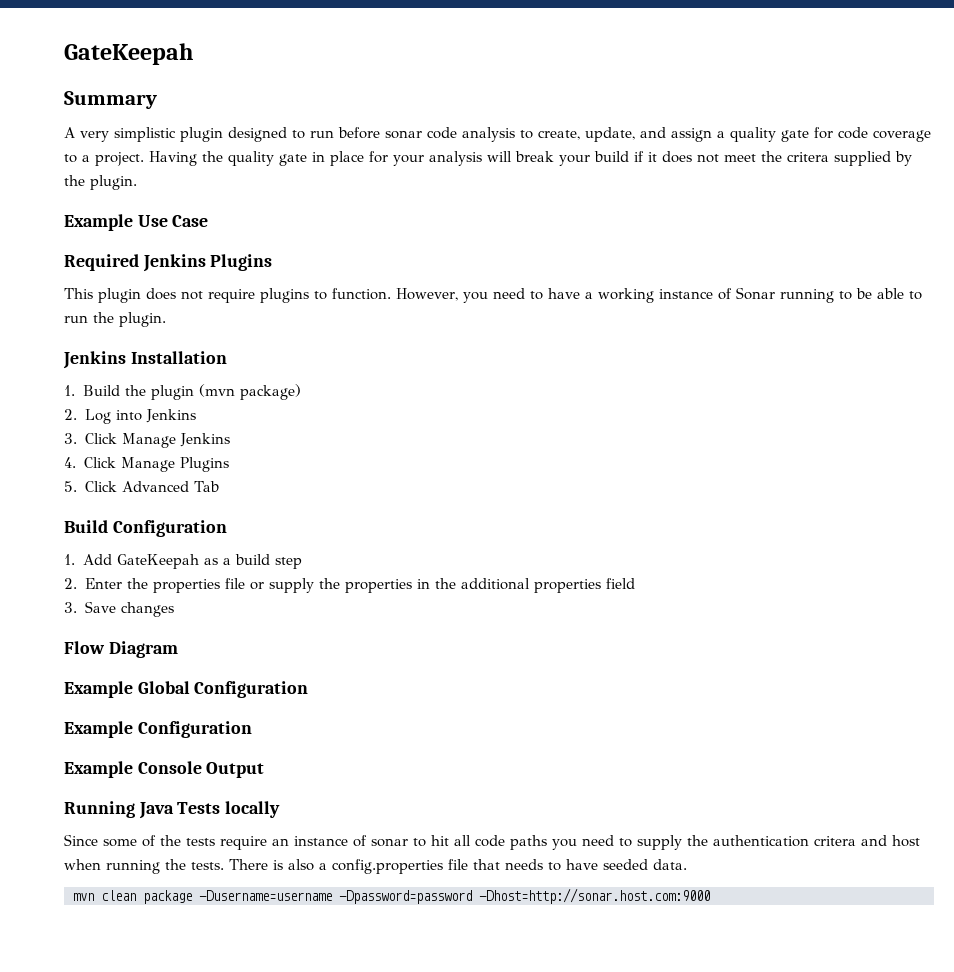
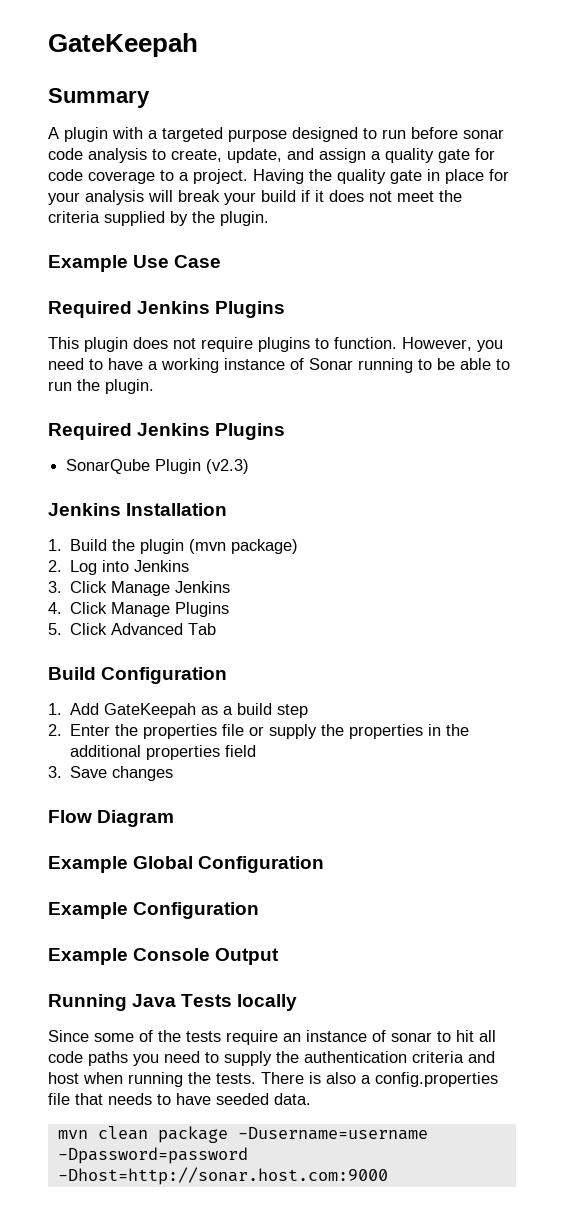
- A very simplistic plugin designed to run before sonar code analysis to create, update, and assign a quality gate for code coverage to a project.
+ A plugin with a targeted purpose designed to run before sonar code analysis to create, update, and assign a quality gate for code coverage to a project.
- Having the quality gate in place for your analysis will break your build if it does not meet the critera supplied by the plugin.
+ Having the quality gate in place for your analysis will break your build if it does not meet the criteria supplied by the plugin.
  However, you need to have a working instance of Sonar running to be able to run the plugin.
+ Required Jenkins Plugins
+ SonarQube Plugin (v2.3)
- Since some of the tests require an instance of sonar to hit all code paths you need to supply the authentication critera and host when running the tests.
+ Since some of the tests require an instance of sonar to hit all code paths you need to supply the authentication criteria and host when running the tests.

